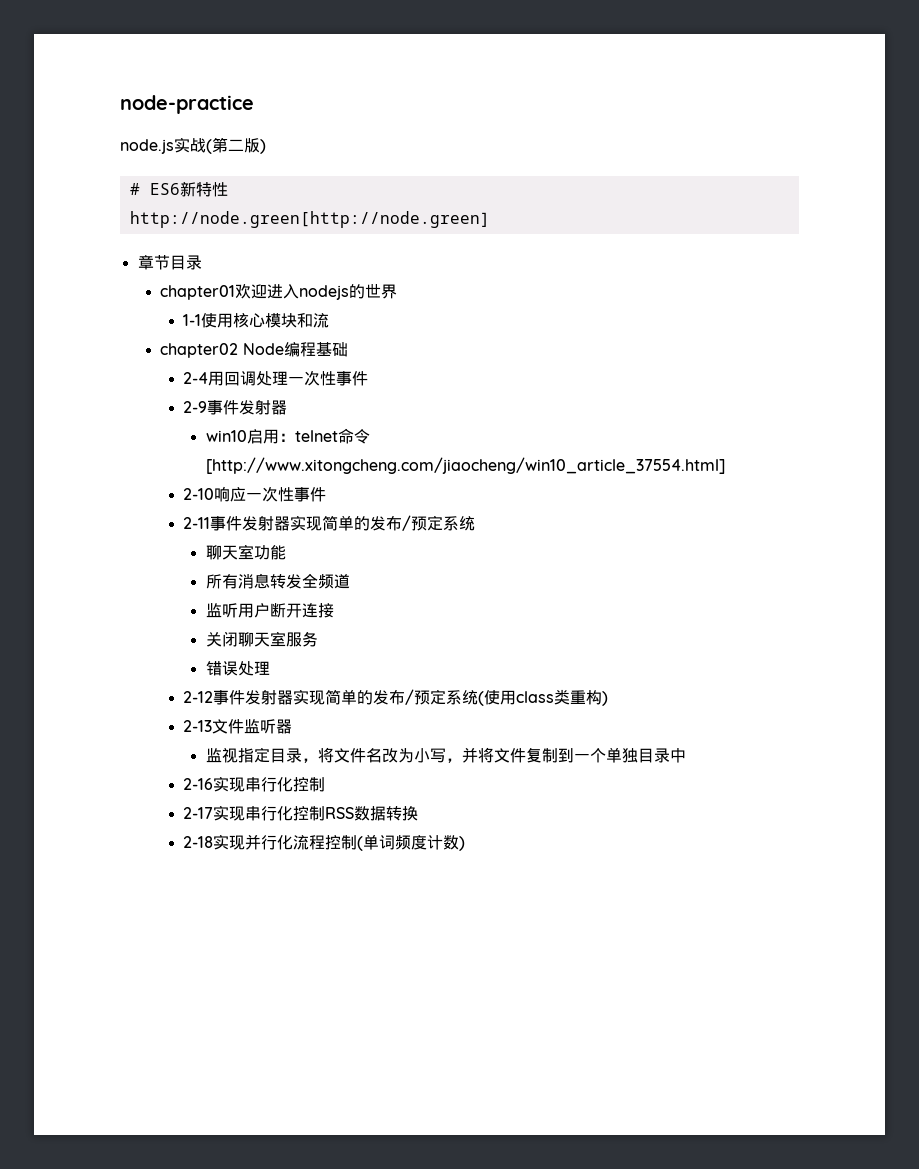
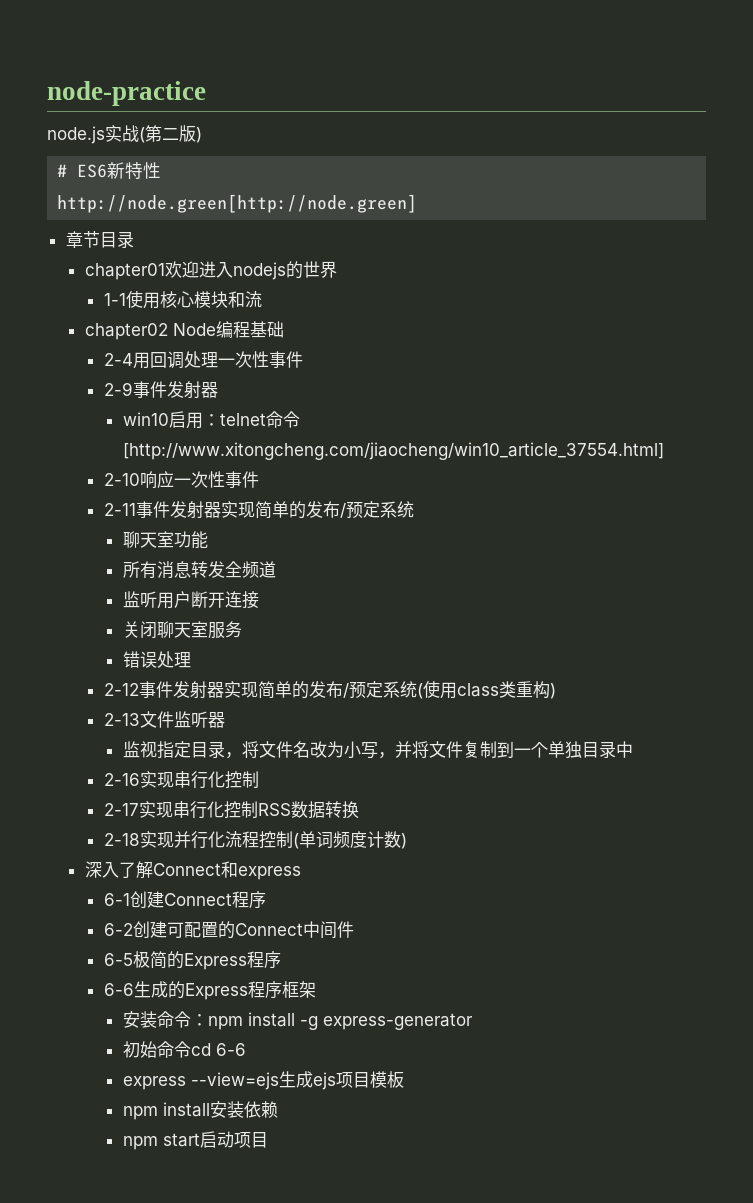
+ 深入了解Connect和express
+ 6-1创建Connect程序
+ 6-2创建可配置的Connect中间件
+ 6-5极简的Express程序
+ 6-6生成的Express程序框架
+ 安装命令：npm install -g express-generator
+ 初始命令cd 6-6
+ express --view=ejs生成ejs项目模板
+ npm install安装依赖
+ npm start启动项目

